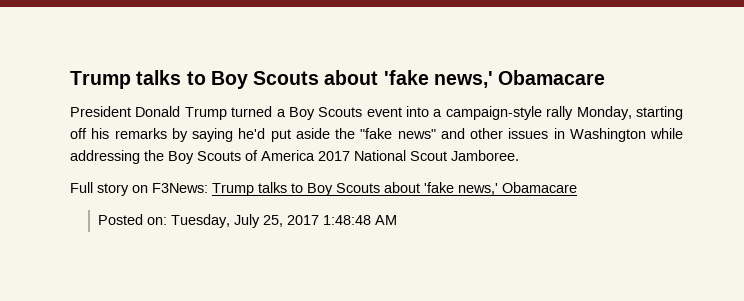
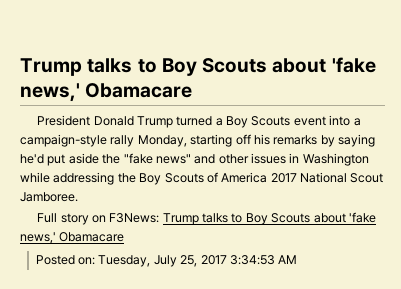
- Posted on: Tuesday, July 25, 2017 1:48:48 AM
+ Posted on: Tuesday, July 25, 2017 3:34:53 AM

